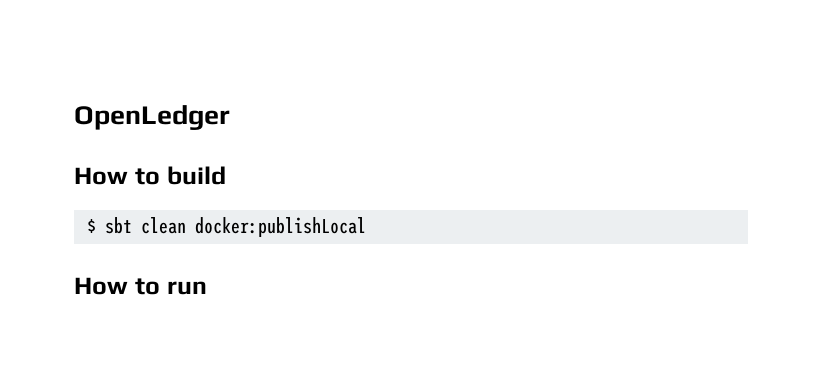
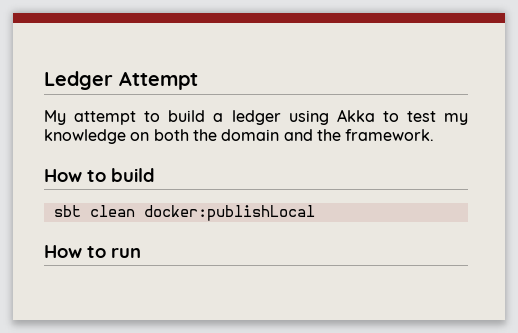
- OpenLedger
+ Ledger Attempt
+ My attempt to build a ledger using Akka to test my knowledge on both the domain and the framework.
- $ sbt clean docker:publishLocal
+ sbt clean docker:publishLocal

